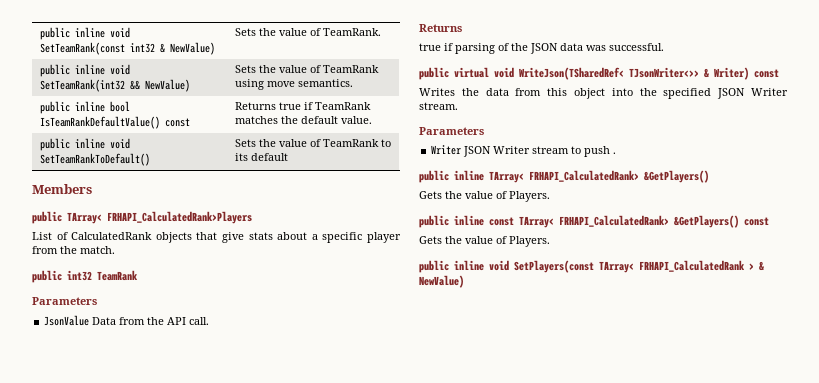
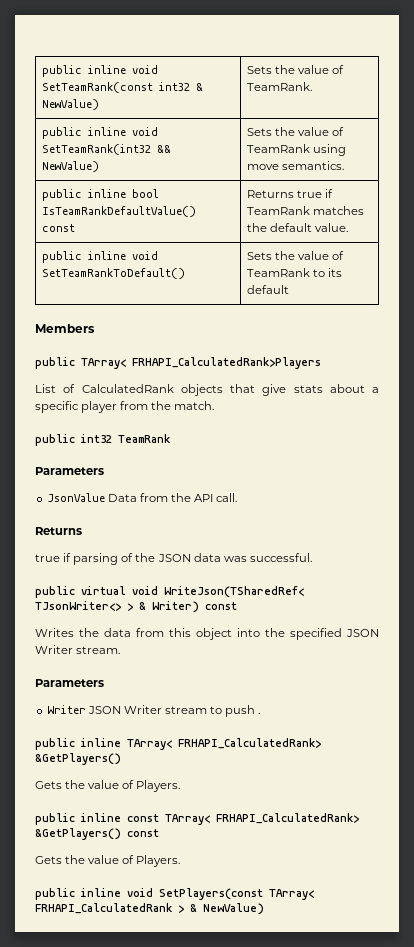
- public virtual void WriteJson(TSharedRef< TJsonWriter<>> & Writer) const
+ public virtual void WriteJson(TSharedRef< TJsonWriter<> > & Writer) const

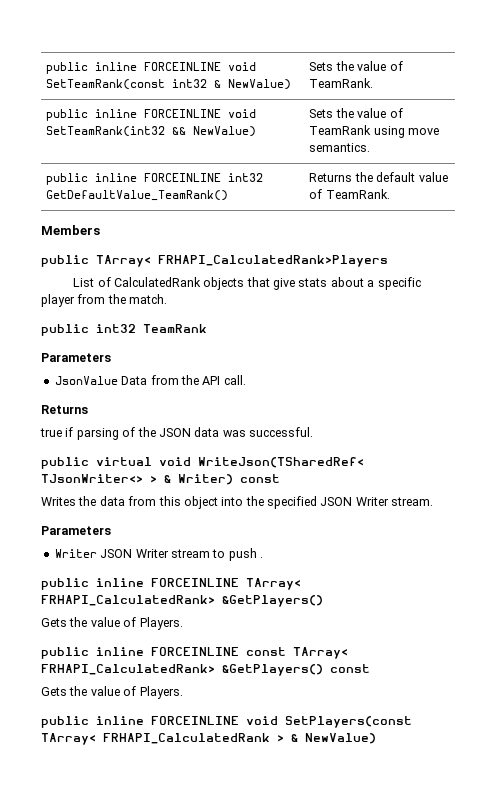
- public inline void SetTeamRank(const int32 & NewValue) | Sets the value of TeamRank.
+ public inline FORCEINLINE void SetTeamRank(const int32 & NewValue) | Sets the value of TeamRank.
- public inline void SetTeamRank(int32 && NewValue) | Sets the value of TeamRank using move semantics.
+ public inline FORCEINLINE void SetTeamRank(int32 && NewValue) | Sets the value of TeamRank using move semantics.
- public inline bool IsTeamRankDefaultValue() const | Returns true if TeamRank matches the default value.
- public inline void SetTeamRankToDefault() | Sets the value of TeamRank to its default
+ public inline FORCEINLINE int32 GetDefaultValue_TeamRank() | Returns the default value of TeamRank.
- public inline TArray< FRHAPI_CalculatedRank> &GetPlayers()
+ public inline FORCEINLINE TArray< FRHAPI_CalculatedRank> &GetPlayers()
- public inline const TArray< FRHAPI_CalculatedRank> &GetPlayers() const
+ public inline FORCEINLINE const TArray< FRHAPI_CalculatedRank> &GetPlayers() const
- public inline void SetPlayers(const TArray< FRHAPI_CalculatedRank > & NewValue)
+ public inline FORCEINLINE void SetPlayers(const TArray< FRHAPI_CalculatedRank > & NewValue)

